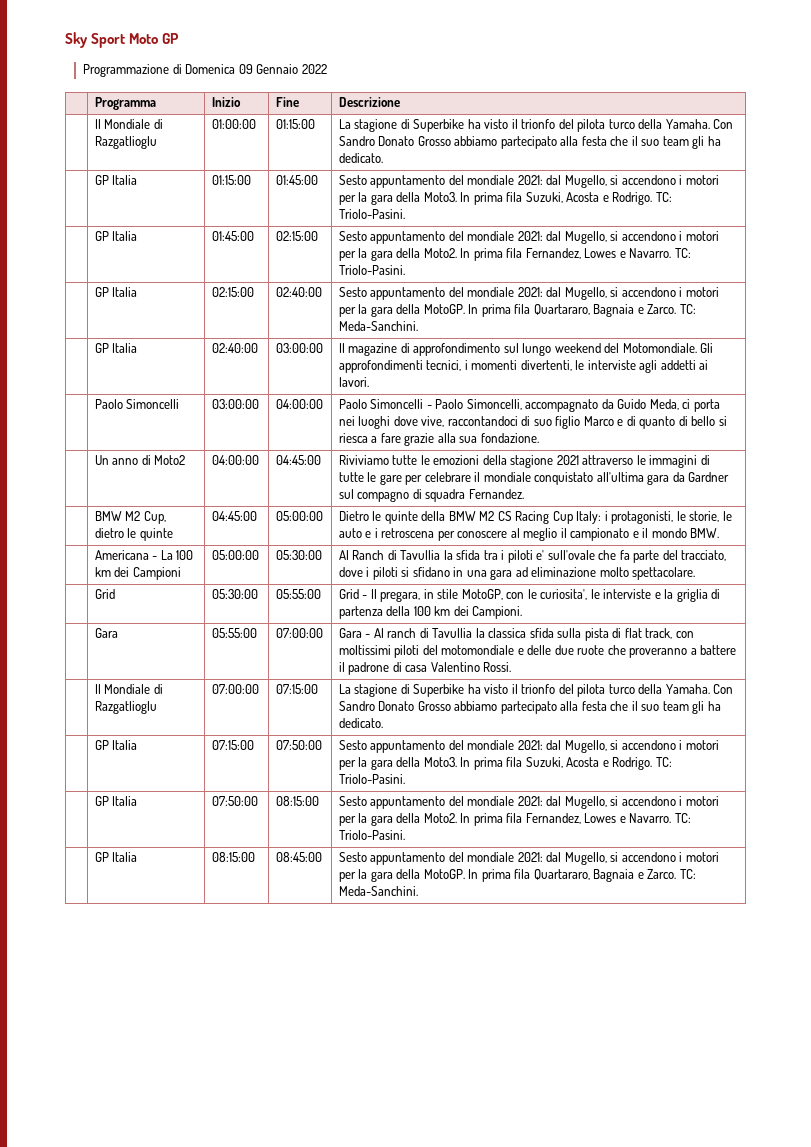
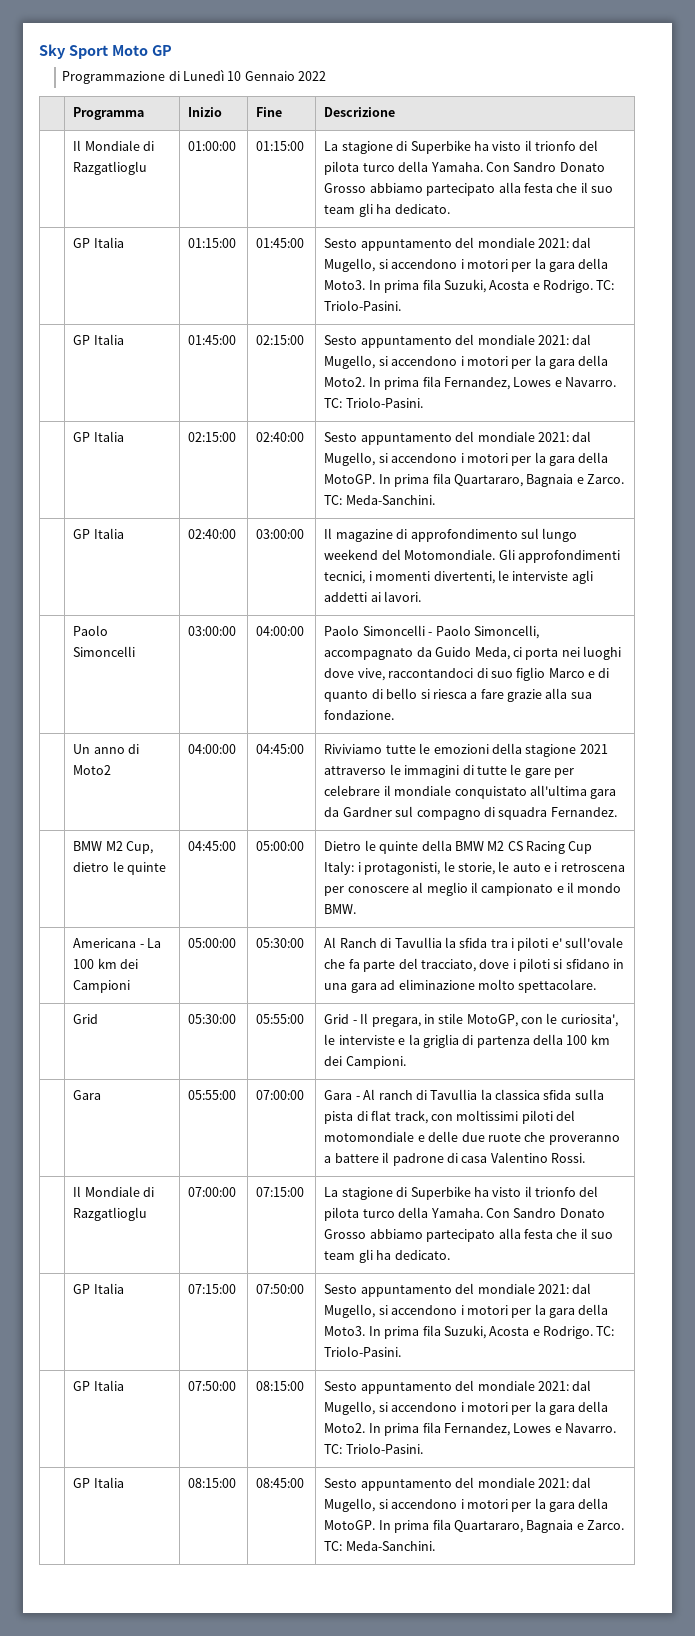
- Programmazione di Domenica 09 Gennaio 2022
+ Programmazione di Lunedì 10 Gennaio 2022

